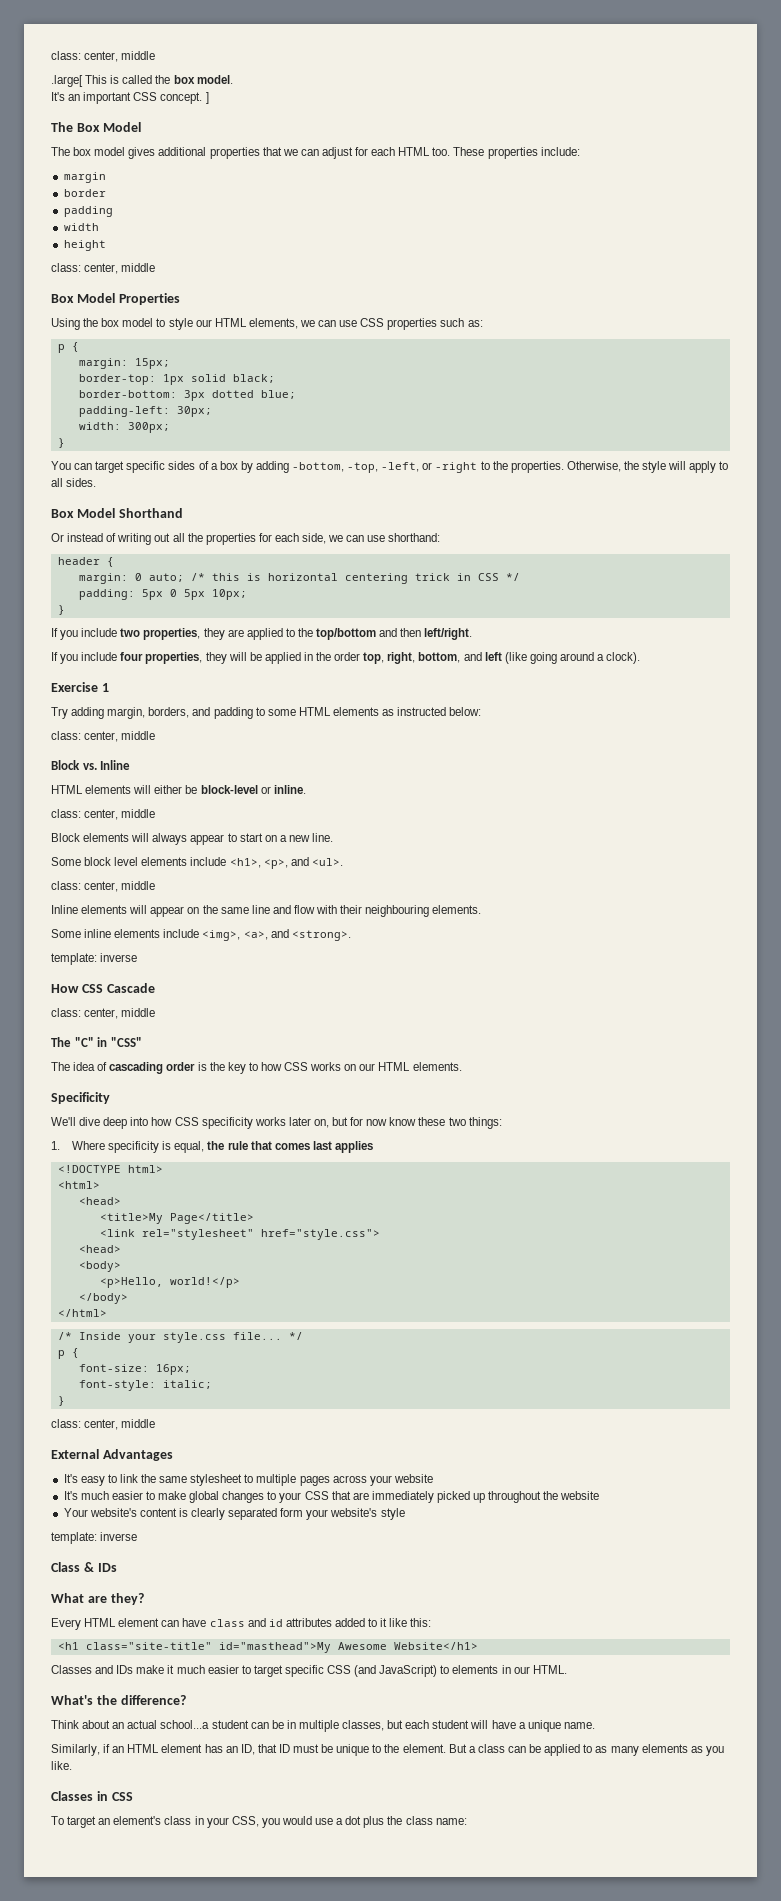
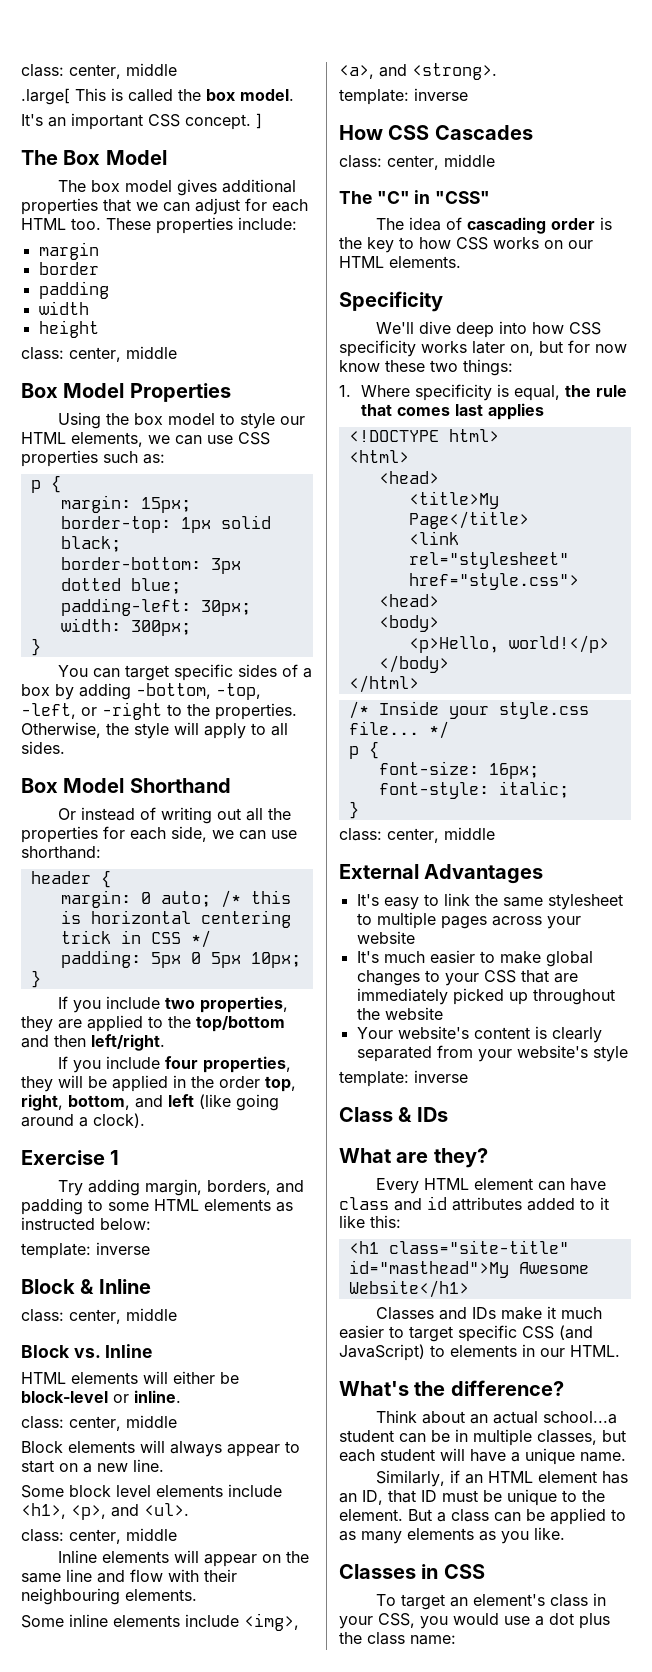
  Try adding margin, borders, and padding to some HTML elements as instructed below:
+ template: inverse
+ Block & Inline
- How CSS Cascade
+ How CSS Cascades
- Your website's content is clearly separated form your website's style
+ Your website's content is clearly separated from your website's style

